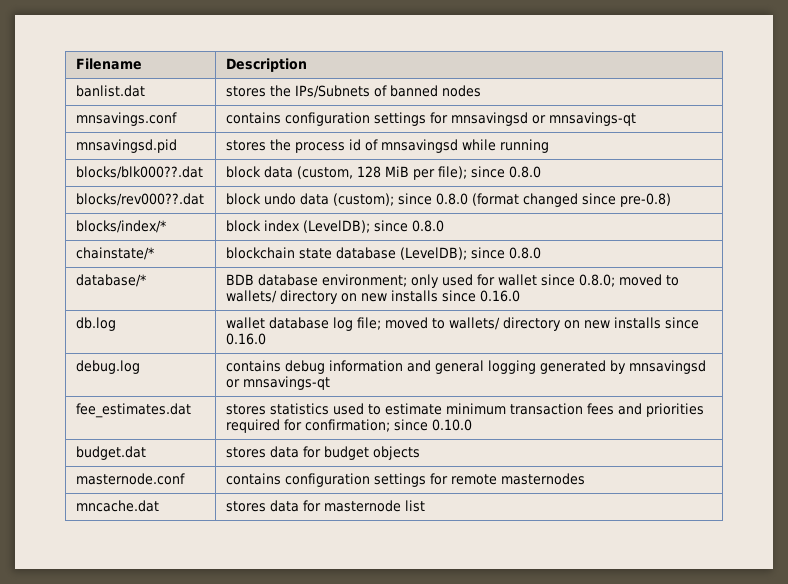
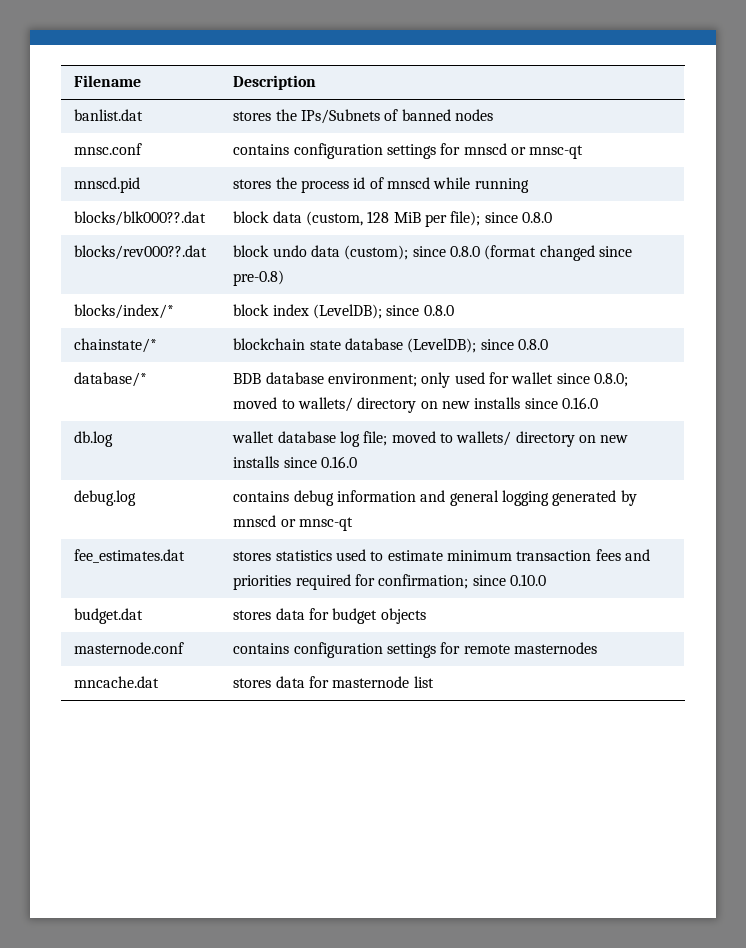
- mnsavings.conf | contains configuration settings for mnsavingsd or mnsavings-qt
- mnsavingsd.pid | stores the process id of mnsavingsd while running
+ mnsc.conf | contains configuration settings for mnscd or mnsc-qt
+ mnscd.pid | stores the process id of mnscd while running
- debug.log | contains debug information and general logging generated by mnsavingsd or mnsavings-qt
+ debug.log | contains debug information and general logging generated by mnscd or mnsc-qt

